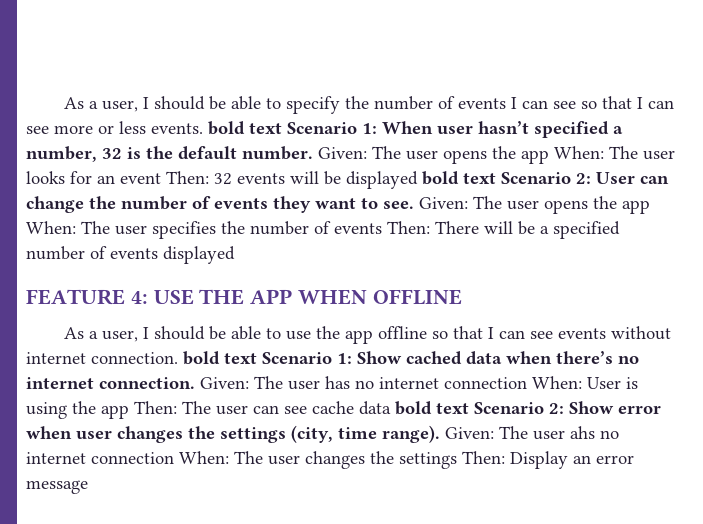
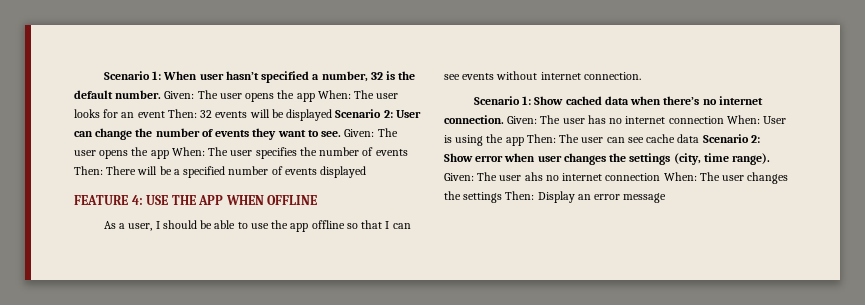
- As a user, I should be able to specify the number of events I can see so that I can see more or less events. bold text Scenario 1: When user hasn’t specified a number, 32 is the default number.
+ Scenario 1: When user hasn’t specified a number, 32 is the default number.
- Given: The user opens the app When: The user looks for an event Then: 32 events will be displayed bold text Scenario 2: User can change the number of events they want to see.
+ Given: The user opens the app When: The user looks for an event Then: 32 events will be displayed Scenario 2: User can change the number of events they want to see.
- As a user, I should be able to use the app offline so that I can see events without internet connection. bold text Scenario 1: Show cached data when there’s no internet connection.
+ As a user, I should be able to use the app offline so that I can see events without internet connection.
+ Scenario 1: Show cached data when there’s no internet connection.
- Given: The user has no internet connection When: User is using the app Then: The user can see cache data bold text Scenario 2: Show error when user changes the settings (city, time range).
+ Given: The user has no internet connection When: User is using the app Then: The user can see cache data Scenario 2: Show error when user changes the settings (city, time range).

